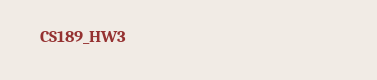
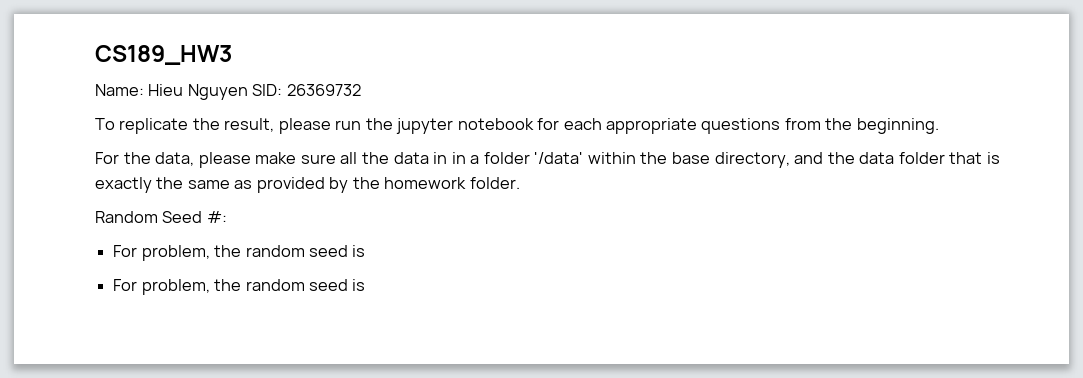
+ Name: Hieu Nguyen SID: 26369732
+ To replicate the result, please run the jupyter notebook for each appropriate questions from the beginning.
+ For the data, please make sure all the data in in a folder '/data' within the base directory, and the data folder that is exactly the same as provided by the homework folder.
+ Random Seed #:
+ For problem, the random seed is
+ For problem, the random seed is

